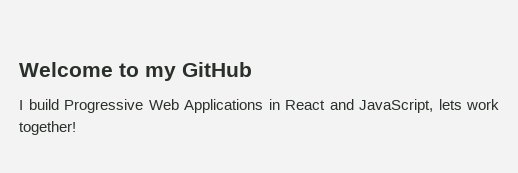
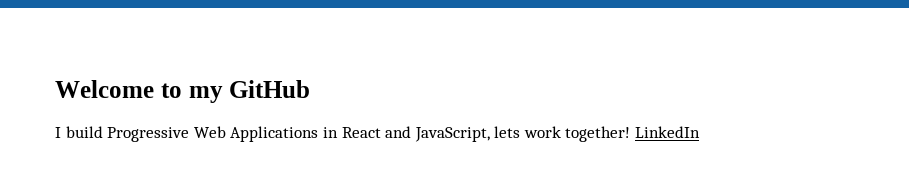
+ LinkedIn

